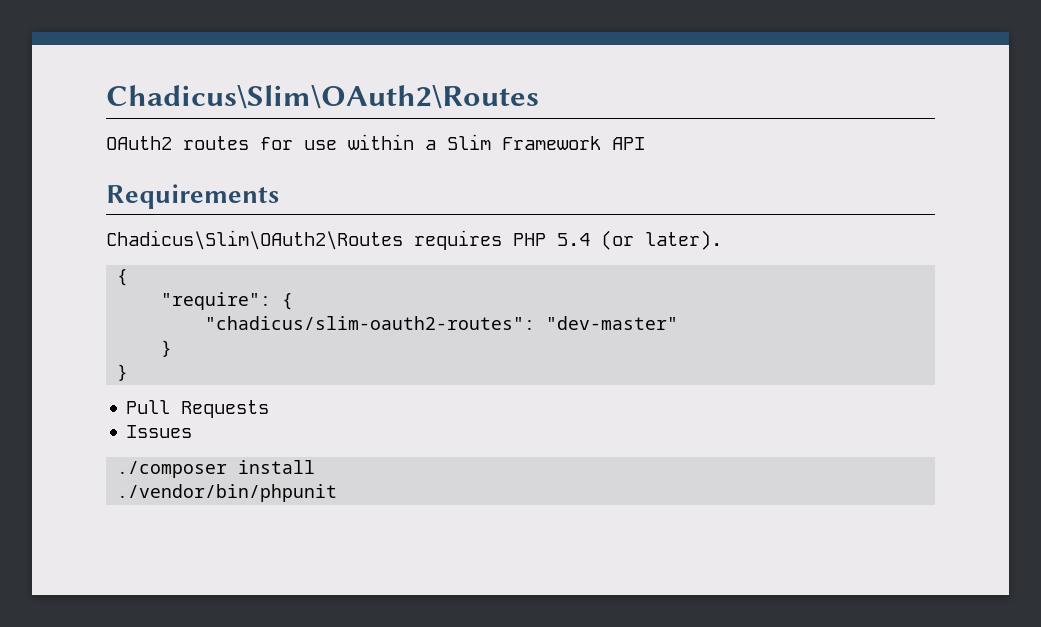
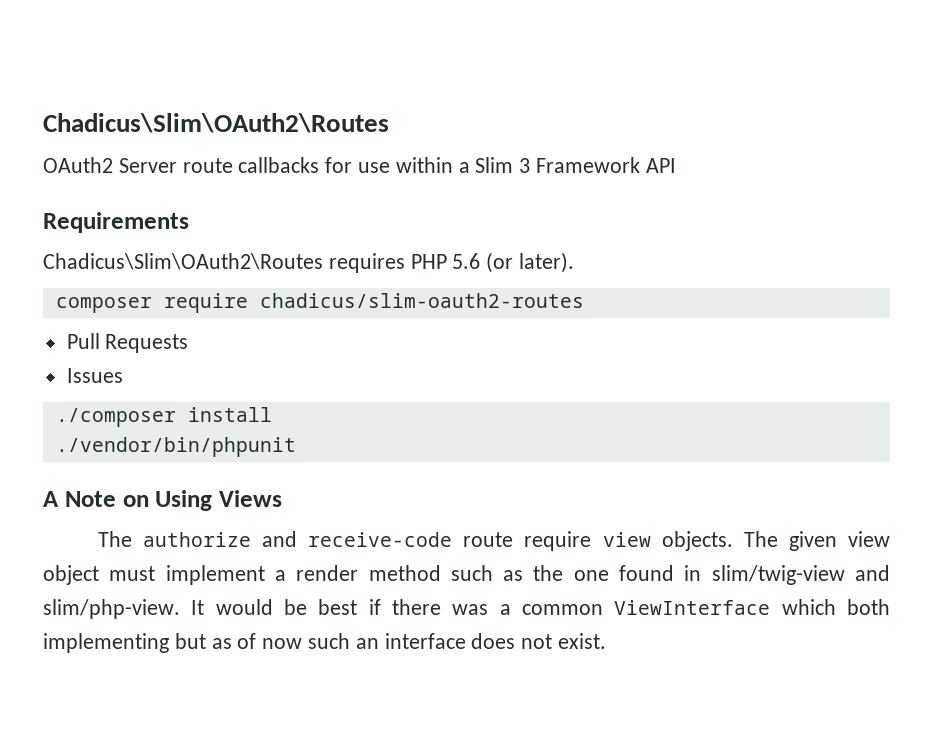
- OAuth2 routes for use within a Slim Framework API
+ OAuth2 Server route callbacks for use within a Slim 3 Framework API
- Chadicus\Slim\OAuth2\Routes requires PHP 5.4 (or later).
- {
- "require": {
- "chadicus/slim-oauth2-routes": "dev-master"
- }
- }
+ Chadicus\Slim\OAuth2\Routes requires PHP 5.6 (or later).
+ composer require chadicus/slim-oauth2-routes
+ A Note on Using Views
+ The authorize and receive-code route require view objects. The given view object must implement a render method such as the one found in slim/twig-view and slim/php-view. It would be best if there was a common ViewInterface which both implementing but as of now such an interface does not exist.

